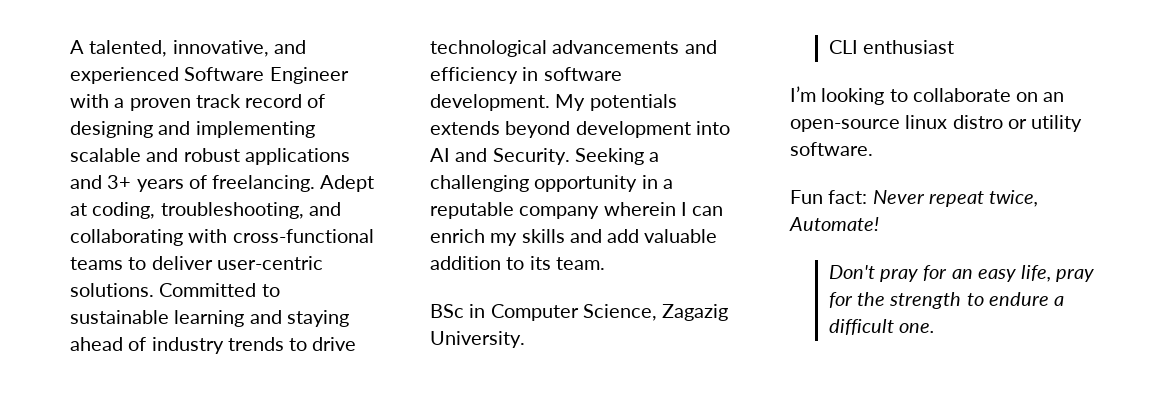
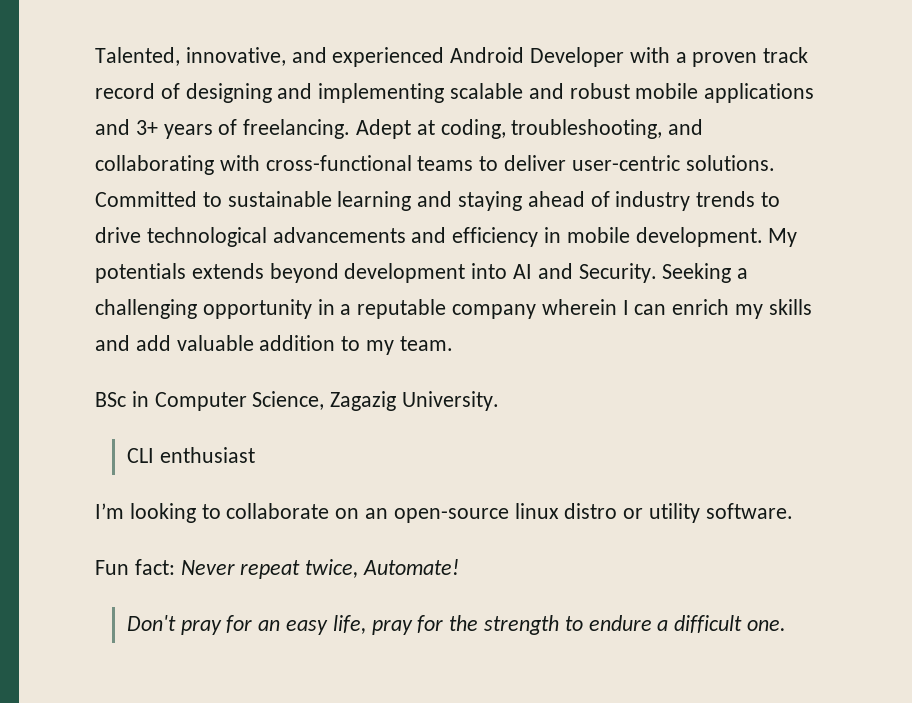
- A talented, innovative, and experienced Software Engineer with a proven track record of designing and implementing scalable and robust applications and 3+ years of freelancing.
+ Talented, innovative, and experienced Android Developer with a proven track record of designing and implementing scalable and robust mobile applications and 3+ years of freelancing.
- Committed to sustainable learning and staying ahead of industry trends to drive technological advancements and efficiency in software development.
+ Committed to sustainable learning and staying ahead of industry trends to drive technological advancements and efficiency in mobile development.
- Seeking a challenging opportunity in a reputable company wherein I can enrich my skills and add valuable addition to its team.
+ Seeking a challenging opportunity in a reputable company wherein I can enrich my skills and add valuable addition to my team.

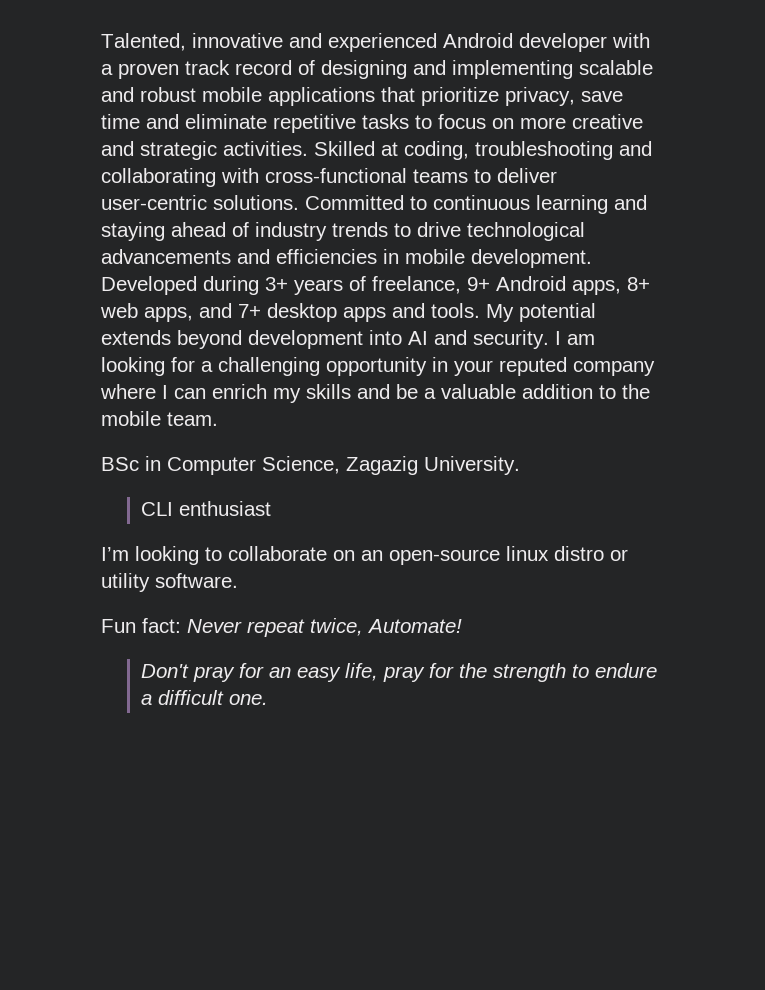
- Talented, innovative, and experienced Android Developer with a proven track record of designing and implementing scalable and robust mobile applications and 3+ years of freelancing. Adept at coding, troubleshooting, and collaborating with cross-functional teams to deliver user-centric solutions.
+ Talented, innovative and experienced Android developer with a proven track record of designing and implementing scalable and robust mobile applications that prioritize privacy, save time and eliminate repetitive tasks to focus on more creative and strategic activities. Skilled at coding, troubleshooting and collaborating with cross-functional teams to deliver user-centric solutions.
- Committed to sustainable learning and staying ahead of industry trends to drive technological advancements and efficiency in mobile development.
+ Committed to continuous learning and staying ahead of industry trends to drive technological advancements and efficiencies in mobile development.
- My potentials extends beyond development into AI and Security. Seeking a challenging opportunity in a reputable company wherein I can enrich my skills and add valuable addition to my team.
+ Developed during 3+ years of freelance, 9+ Android apps, 8+ web apps, and 7+ desktop apps and tools. My potential extends beyond development into AI and security. I am looking for a challenging opportunity in your reputed company where I can enrich my skills and be a valuable addition to the mobile team.

